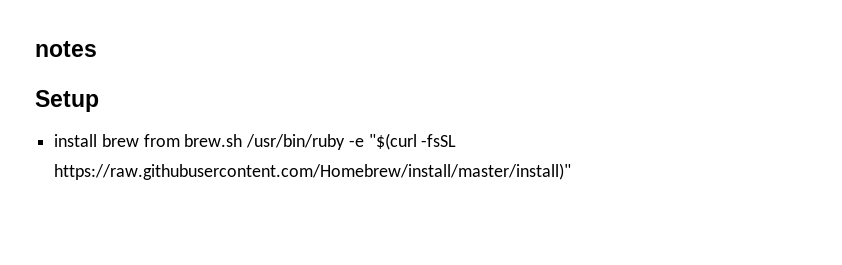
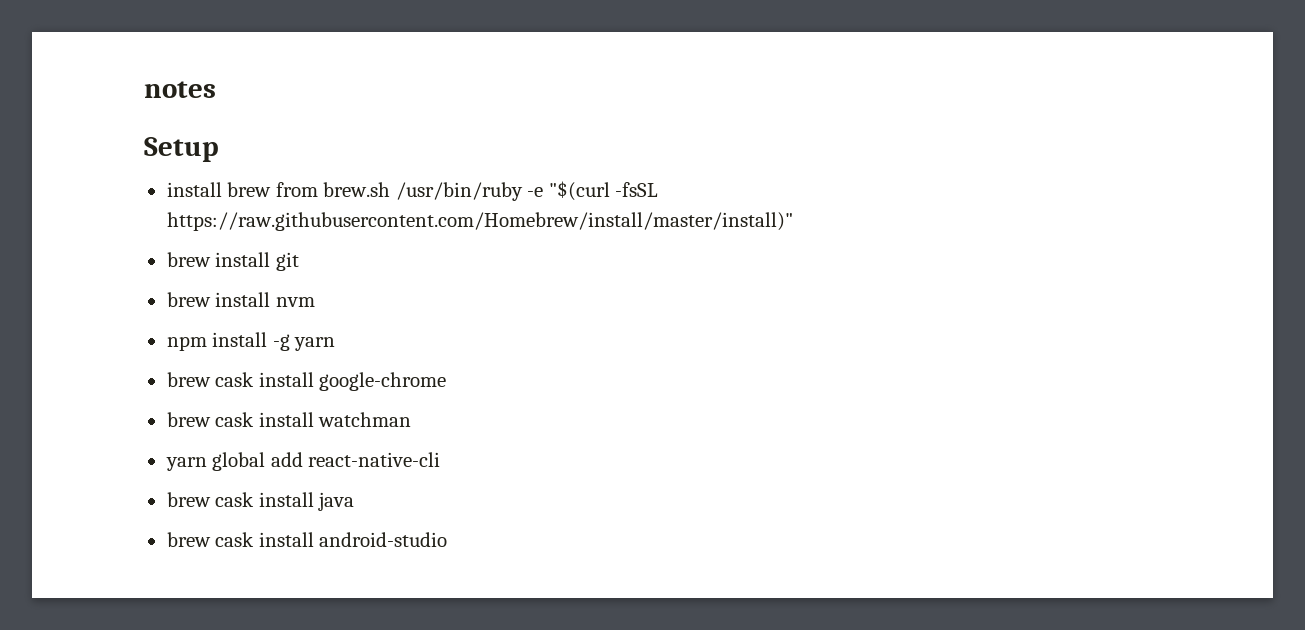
+ brew install git
+ brew install nvm
+ npm install -g yarn
+ brew cask install google-chrome
+ brew cask install watchman
+ yarn global add react-native-cli
+ brew cask install java
+ brew cask install android-studio

